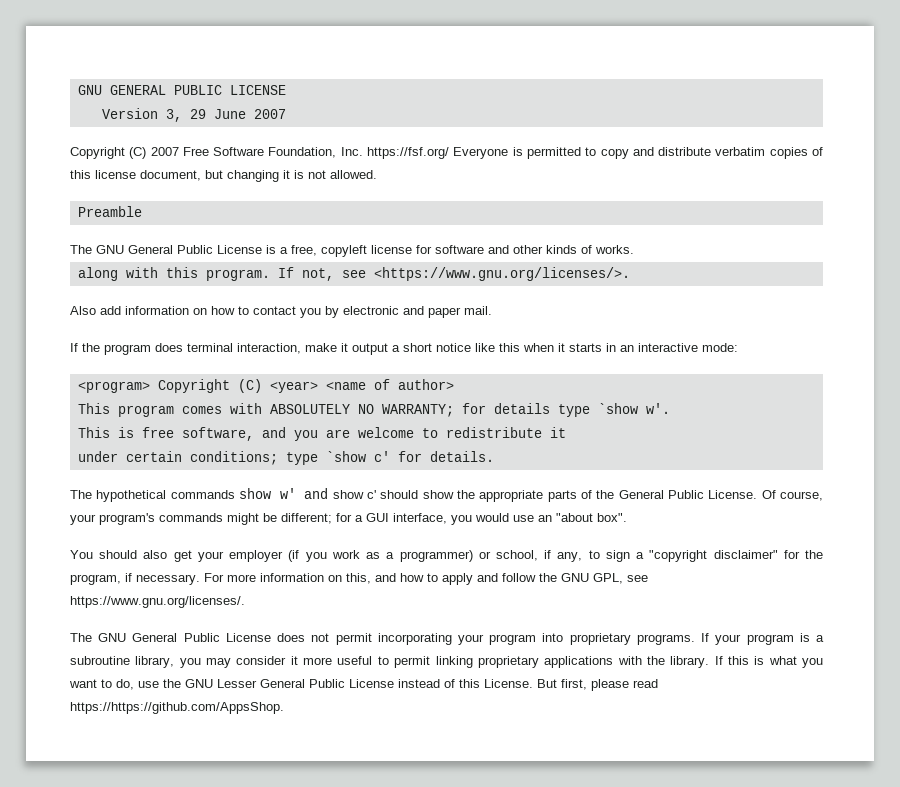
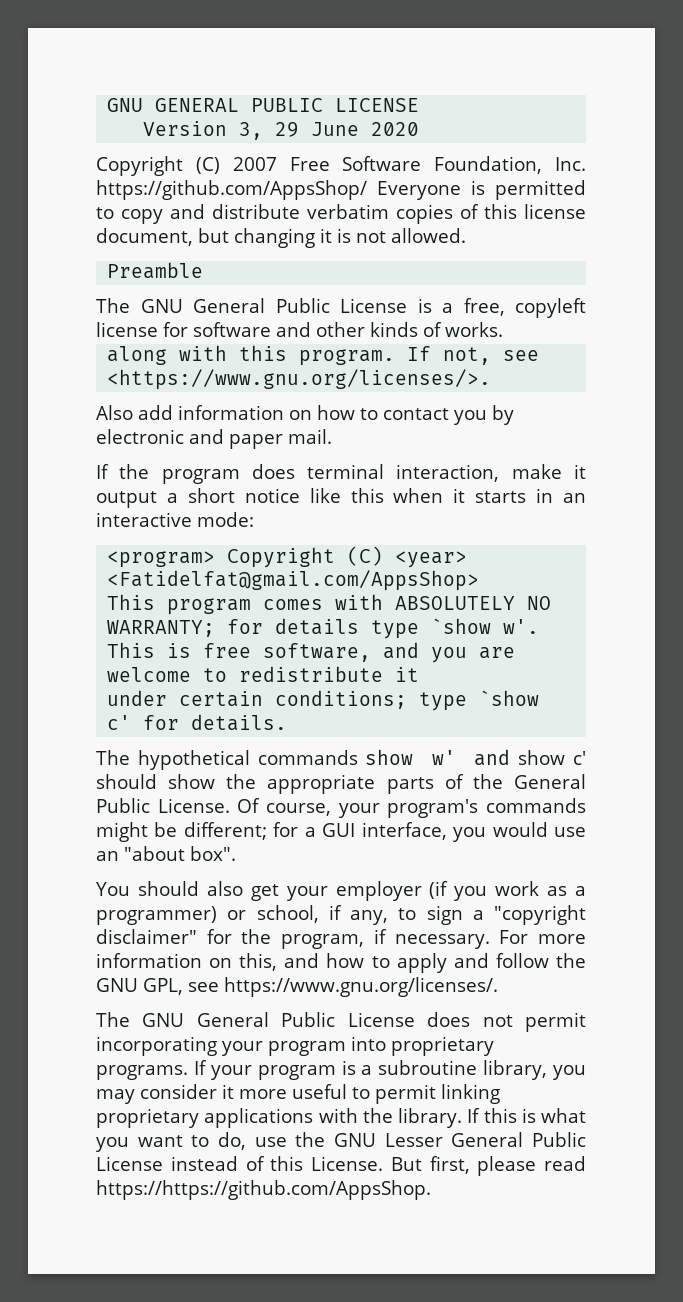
- Version 3, 29 June 2007
+ Version 3, 29 June 2020
- Copyright (C) 2007 Free Software Foundation, Inc. https://fsf.org/ Everyone is permitted to copy and distribute verbatim copies of this license document, but changing it is not allowed.
+ Copyright (C) 2007 Free Software Foundation, Inc. https://github.com/AppsShop/ Everyone is permitted to copy and distribute verbatim copies of this license document, but changing it is not allowed.
- <program> Copyright (C) <year> <name of author>
+ <program> Copyright (C) <year> <Fatidelfat@gmail.com/AppsShop>

